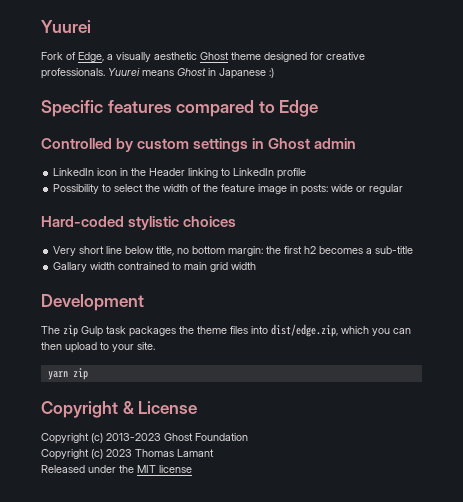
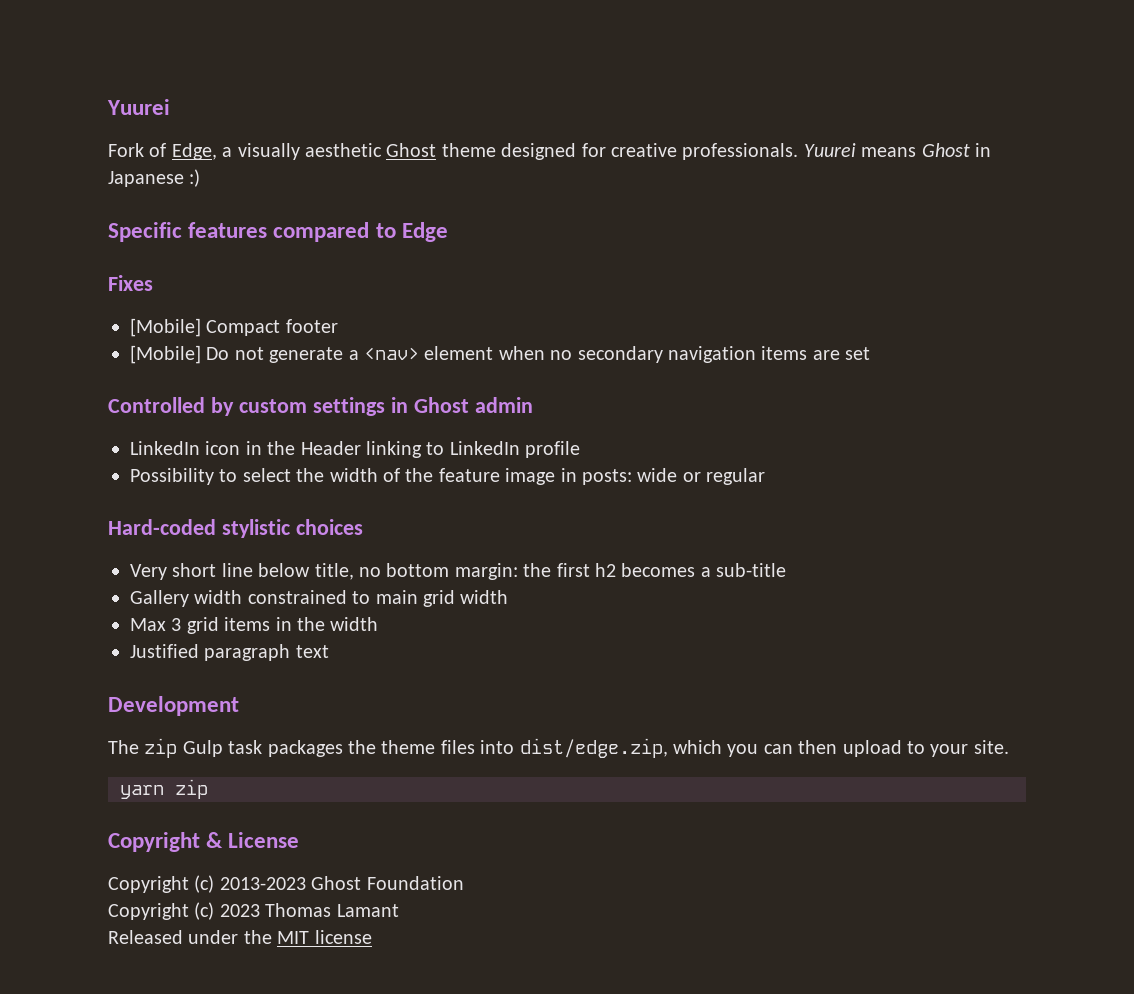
+ Fixes
+ [Mobile] Compact footer
+ [Mobile] Do not generate a <nav> element when no secondary navigation items are set
- Gallary width contrained to main grid width
+ Gallery width constrained to main grid width
+ Max 3 grid items in the width
+ Justified paragraph text

